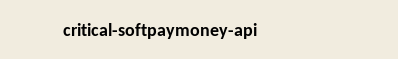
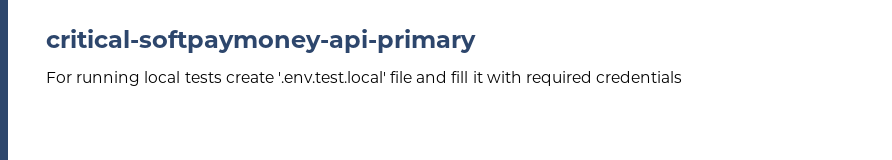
- critical-softpaymoney-api
+ critical-softpaymoney-api-primary
+ For running local tests create '.env.test.local' file and fill it with required credentials

